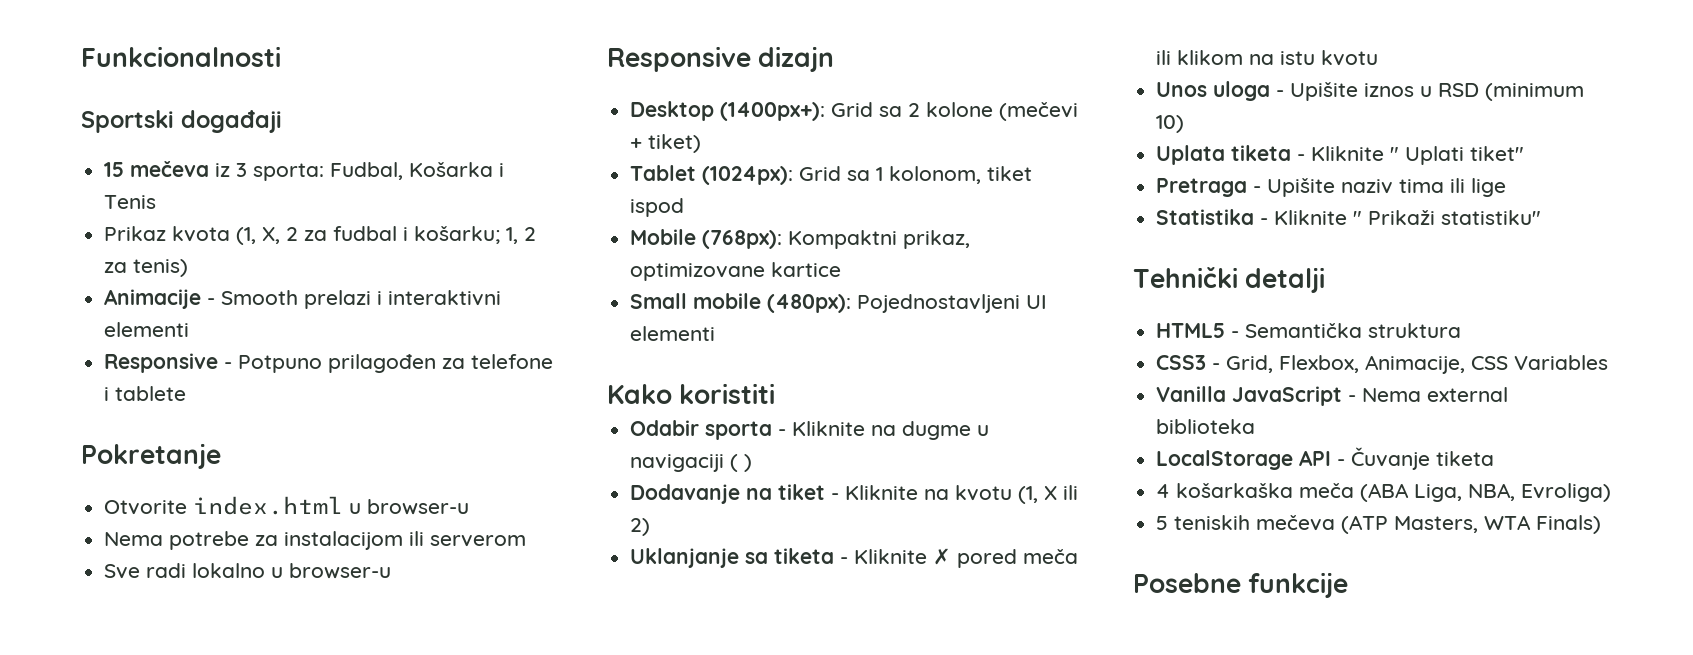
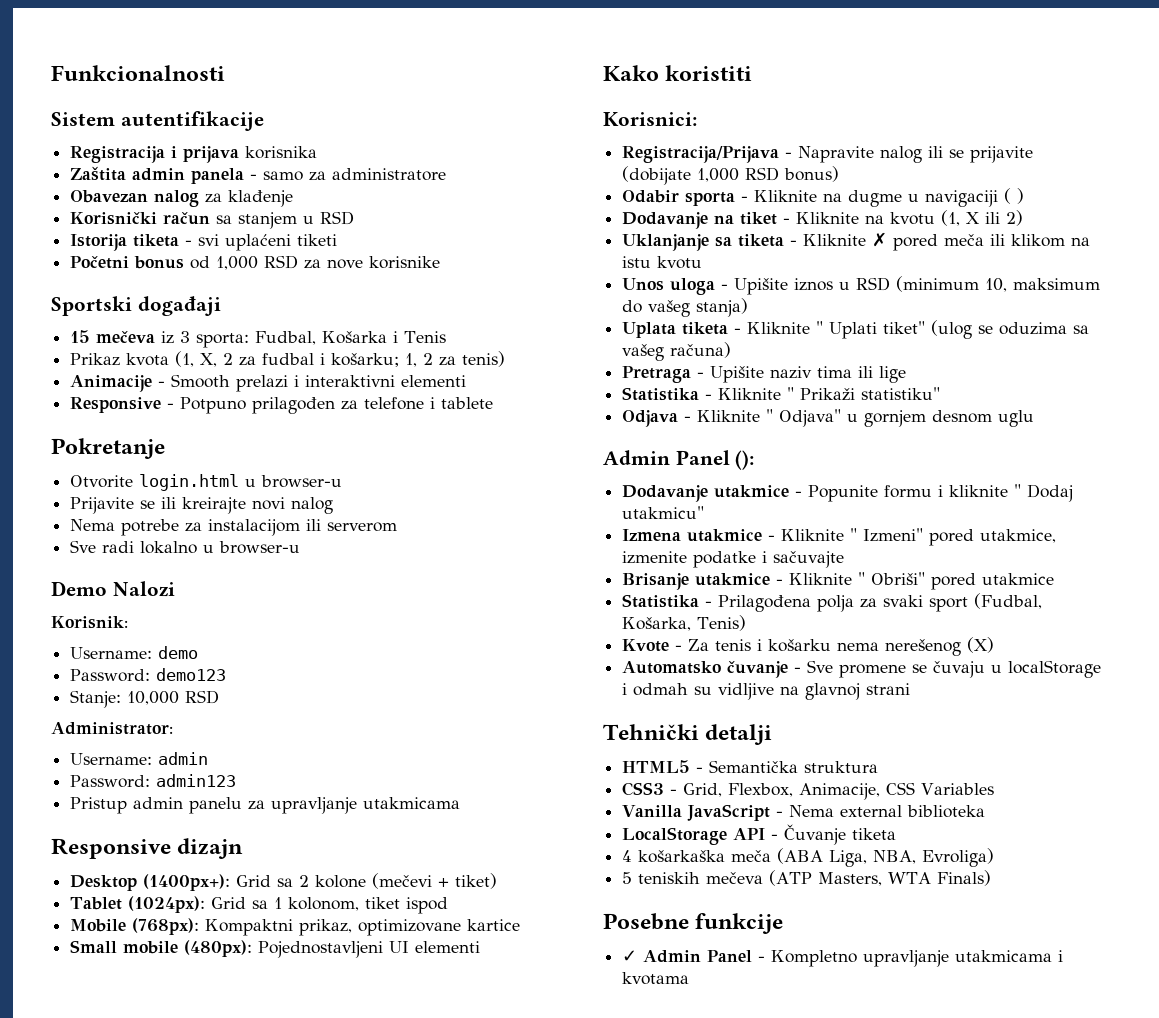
+ Sistem autentifikacije
+ Registracija i prijava korisnika
+ Zaštita admin panela - samo za administratore
+ Obavezan nalog za klađenje
+ Korisnički račun sa stanjem u RSD
+ Istorija tiketa - svi uplaćeni tiketi
+ Početni bonus od 1,000 RSD za nove korisnike
- Otvorite index.html u browser-u
+ Otvorite login.html u browser-u
+ Prijavite se ili kreirajte novi nalog
+ Demo Nalozi
+ Korisnik:
+ Username: demo
+ Password: demo123
+ Stanje: 10,000 RSD
+ Administrator:
+ Username: admin
+ Password: admin123
+ Pristup admin panelu za upravljanje utakmicama
+ Korisnici:
+ Registracija/Prijava - Napravite nalog ili se prijavite (dobijate 1,000 RSD bonus)
- Unos uloga - Upišite iznos u RSD (minimum 10)
+ Unos uloga - Upišite iznos u RSD (minimum 10, maksimum do vašeg stanja)
- Uplata tiketa - Kliknite " Uplati tiket"
+ Uplata tiketa - Kliknite " Uplati tiket" (ulog se oduzima sa vašeg računa)
+ Odjava - Kliknite " Odjava" u gornjem desnom uglu
+ Admin Panel ():
+ Dodavanje utakmice - Popunite formu i kliknite " Dodaj utakmicu"
+ Izmena utakmice - Kliknite " Izmeni" pored utakmice, izmenite podatke i sačuvajte
+ Brisanje utakmice - Kliknite " Obriši" pored utakmice
+ Statistika - Prilagođena polja za svaki sport (Fudbal, Košarka, Tenis)
+ Kvote - Za tenis i košarku nema nerešenog (X)
+ Automatsko čuvanje - Sve promene se čuvaju u localStorage i odmah su vidljive na glavnoj strani
+ ✓ Admin Panel - Kompletno upravljanje utakmicama i kvotama

